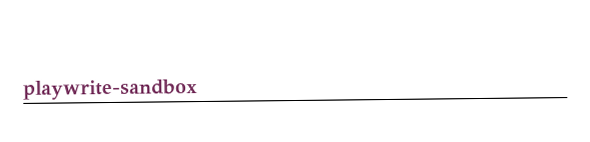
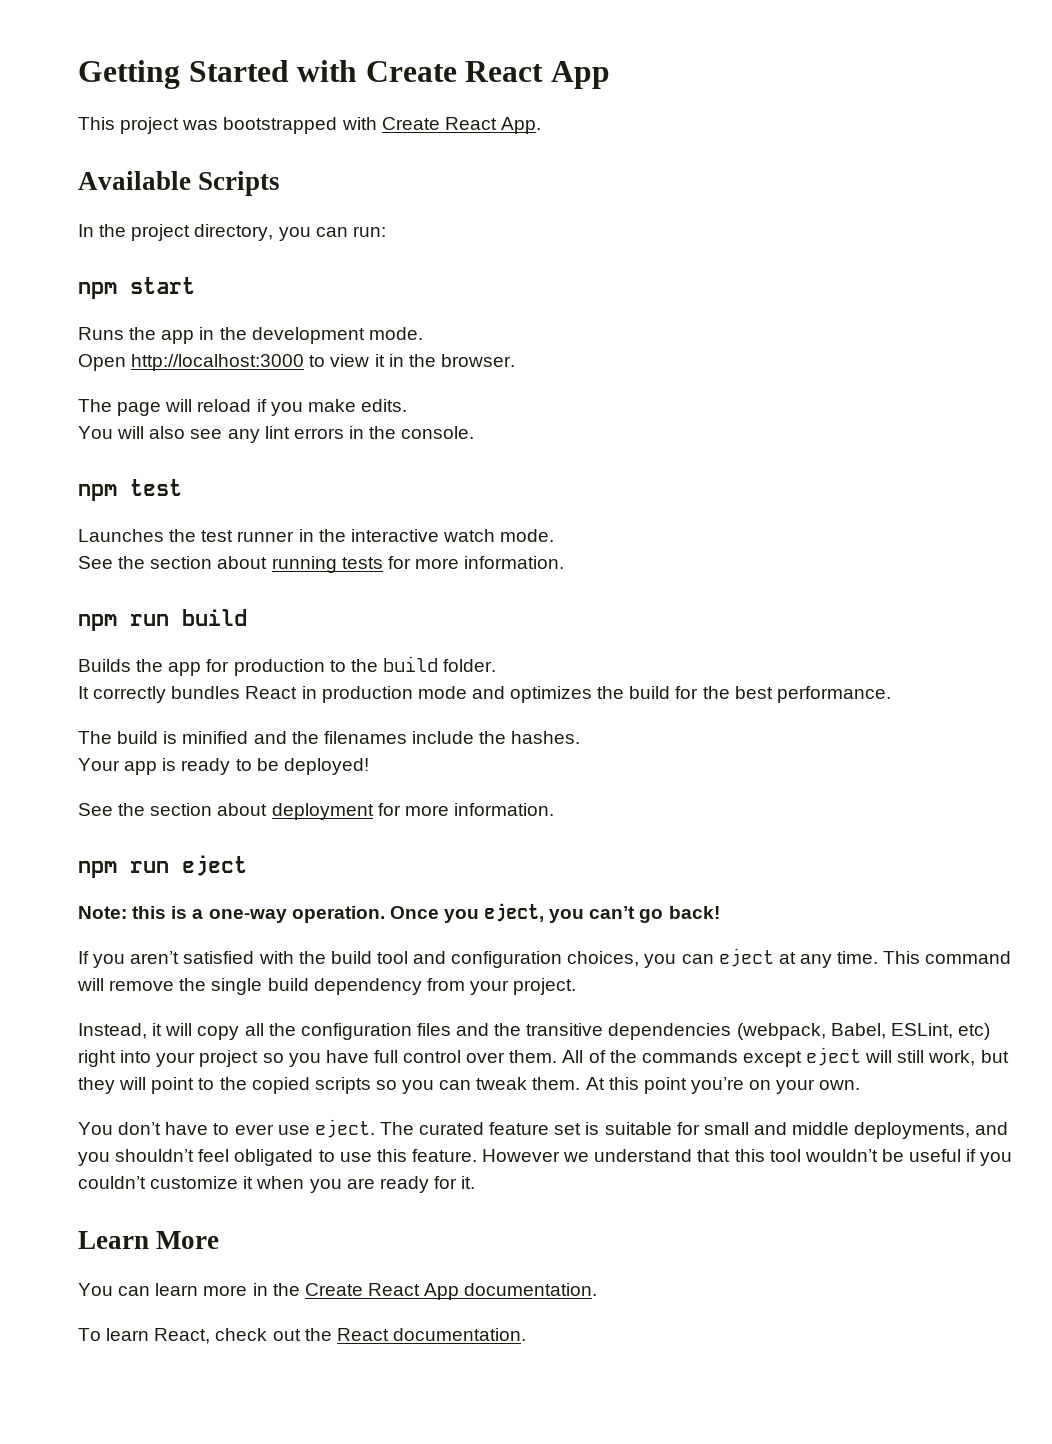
- playwrite-sandbox
+ Getting Started with Create React App
+ This project was bootstrapped with Create React App.
+ Available Scripts
+ In the project directory, you can run:
+ npm start
+ Runs the app in the development mode.
+ Open http://localhost:3000 to view it in the browser.
+ The page will reload if you make edits.
+ You will also see any lint errors in the console.
+ npm test
+ Launches the test runner in the interactive watch mode.
+ See the section about running tests for more information.
+ npm run build
+ Builds the app for production to the build folder.
+ It correctly bundles React in production mode and optimizes the build for the best performance.
+ The build is minified and the filenames include the hashes.
+ Your app is ready to be deployed!
+ See the section about deployment for more information.
+ npm run eject
+ Note: this is a one-way operation. Once you eject, you can’t go back!
+ If you aren’t satisfied with the build tool and configuration choices, you can eject at any time. This command will remove the single build dependency from your project.
+ Instead, it will copy all the configuration files and the transitive dependencies (webpack, Babel, ESLint, etc) right into your project so you have full control over them. All of the commands except eject will still work, but they will point to the copied scripts so you can tweak them. At this point you’re on your own.
+ You don’t have to ever use eject. The curated feature set is suitable for small and middle deployments, and you shouldn’t feel obligated to use this feature. However we understand that this tool wouldn’t be useful if you couldn’t customize it when you are ready for it.
+ Learn More
+ You can learn more in the Create React App documentation.
+ To learn React, check out the React documentation.

